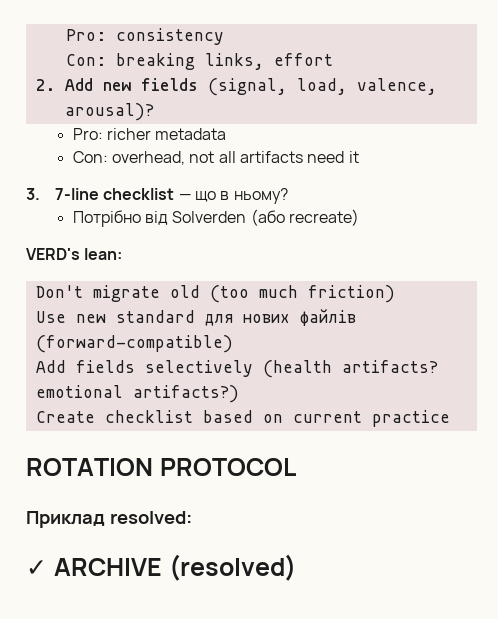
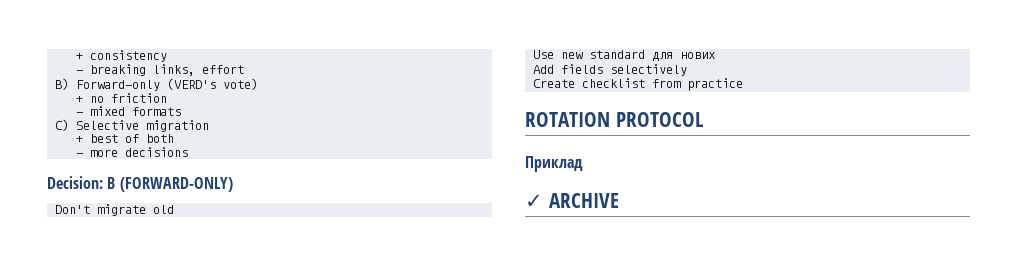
- Pro: consistency
+ + consistency
- Con: breaking links, effort
+ - breaking links, effort
- 2. Add new fields (signal, load, valence, arousal)?
- Pro: richer metadata
- Con: overhead, not all artifacts need it
- 3. 7-line checklist — що в ньому?
- Потрібно від Solverden (або recreate)
- VERD's lean:
+ B) Forward-only (VERD's vote)
+ + no friction
+ - mixed formats
+ C) Selective migration
+ + best of both
+ - more decisions
+ Decision: B (FORWARD-ONLY)
- Don't migrate old (too much friction)
+ Don't migrate old
- Use new standard для нових файлів (forward-compatible)
+ Use new standard для нових
- Add fields selectively (health artifacts? emotional artifacts?)
+ Add fields selectively
- Create checklist based on current practice
+ Create checklist from practice
- Приклад resolved:
+ Приклад
- ✓ ARCHIVE (resolved)
+ ✓ ARCHIVE

